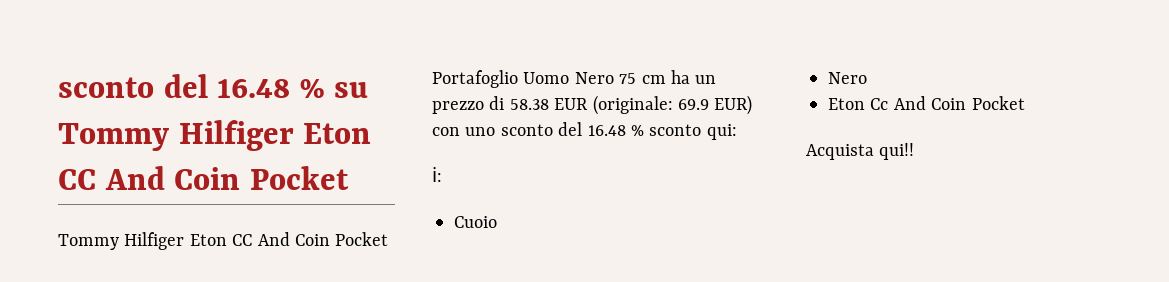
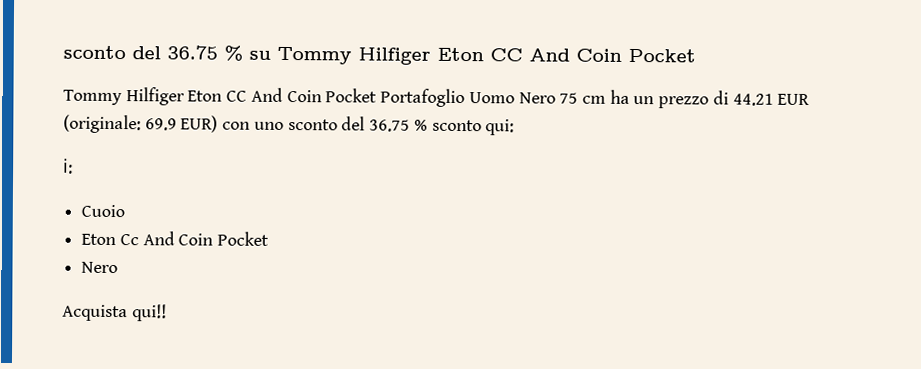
- sconto del 16.48 % su Tommy Hilfiger Eton CC And Coin Pocket
+ sconto del 36.75 % su Tommy Hilfiger Eton CC And Coin Pocket
- Tommy Hilfiger Eton CC And Coin Pocket Portafoglio Uomo Nero 75 cm ha un prezzo di 58.38 EUR (originale: 69.9 EUR) con uno sconto del 16.48 % sconto qui:
+ Tommy Hilfiger Eton CC And Coin Pocket Portafoglio Uomo Nero 75 cm ha un prezzo di 44.21 EUR (originale: 69.9 EUR) con uno sconto del 36.75 % sconto qui:
  Cuoio
- Nero
  Eton Cc And Coin Pocket
+ Nero

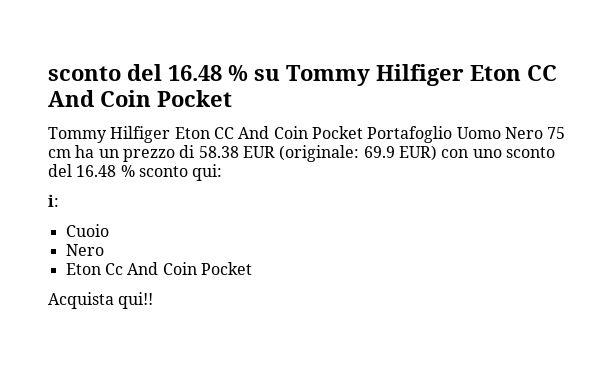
- sconto del 36.75 % su Tommy Hilfiger Eton CC And Coin Pocket
+ sconto del 16.48 % su Tommy Hilfiger Eton CC And Coin Pocket
- Tommy Hilfiger Eton CC And Coin Pocket Portafoglio Uomo Nero 75 cm ha un prezzo di 44.21 EUR (originale: 69.9 EUR) con uno sconto del 36.75 % sconto qui:
+ Tommy Hilfiger Eton CC And Coin Pocket Portafoglio Uomo Nero 75 cm ha un prezzo di 58.38 EUR (originale: 69.9 EUR) con uno sconto del 16.48 % sconto qui:
  Cuoio
+ Nero
  Eton Cc And Coin Pocket
- Nero

